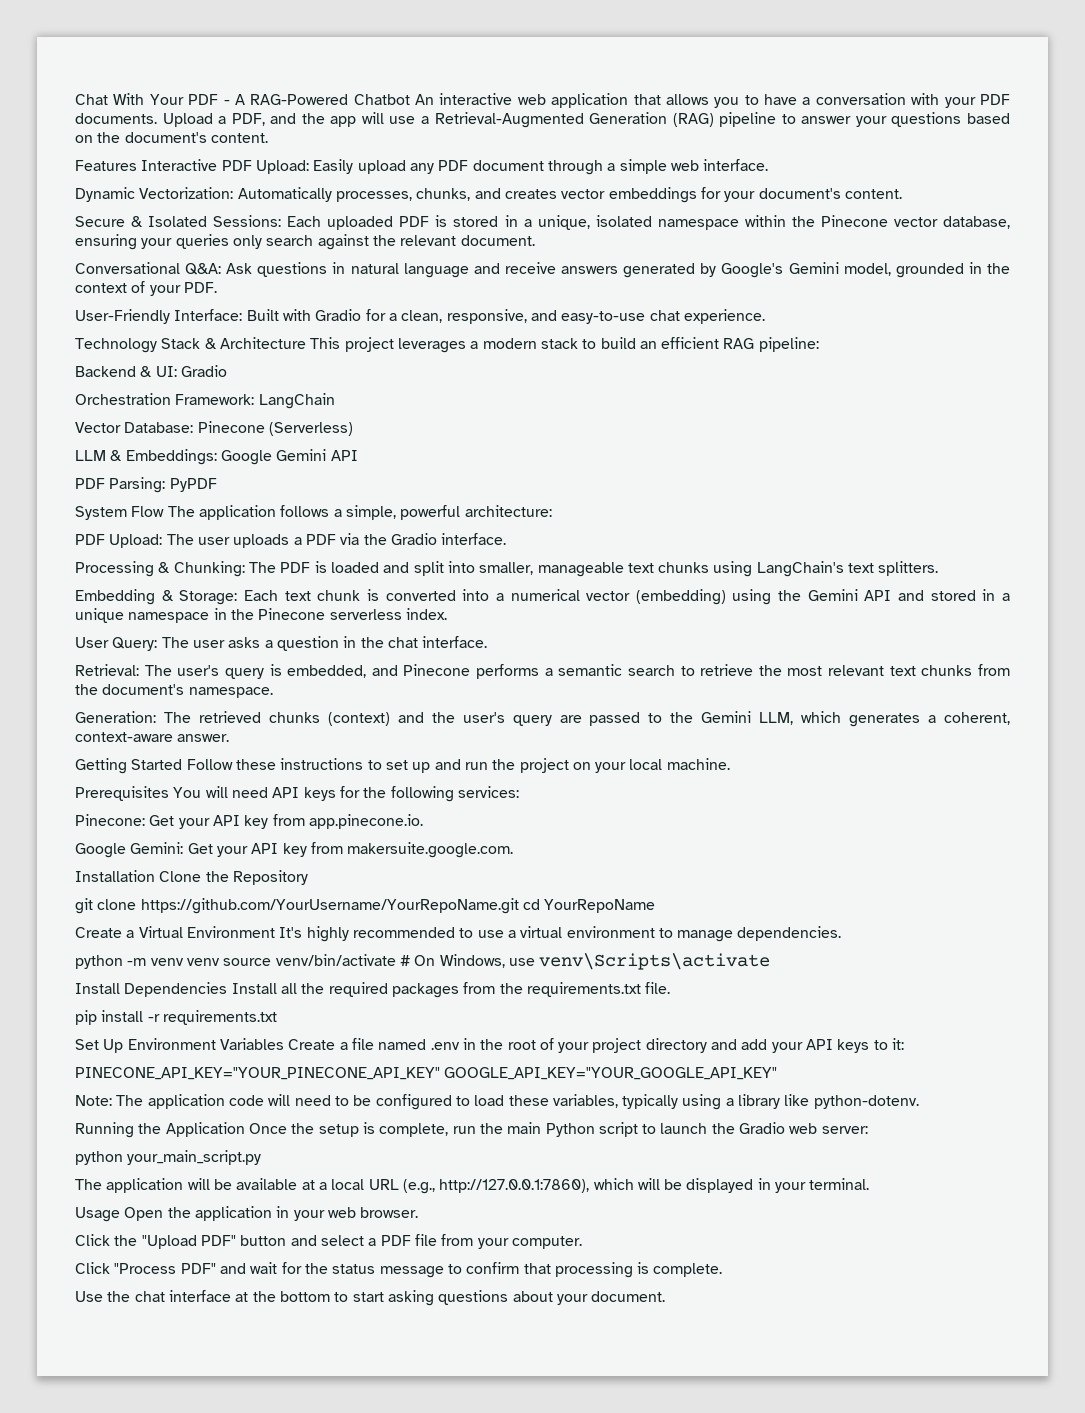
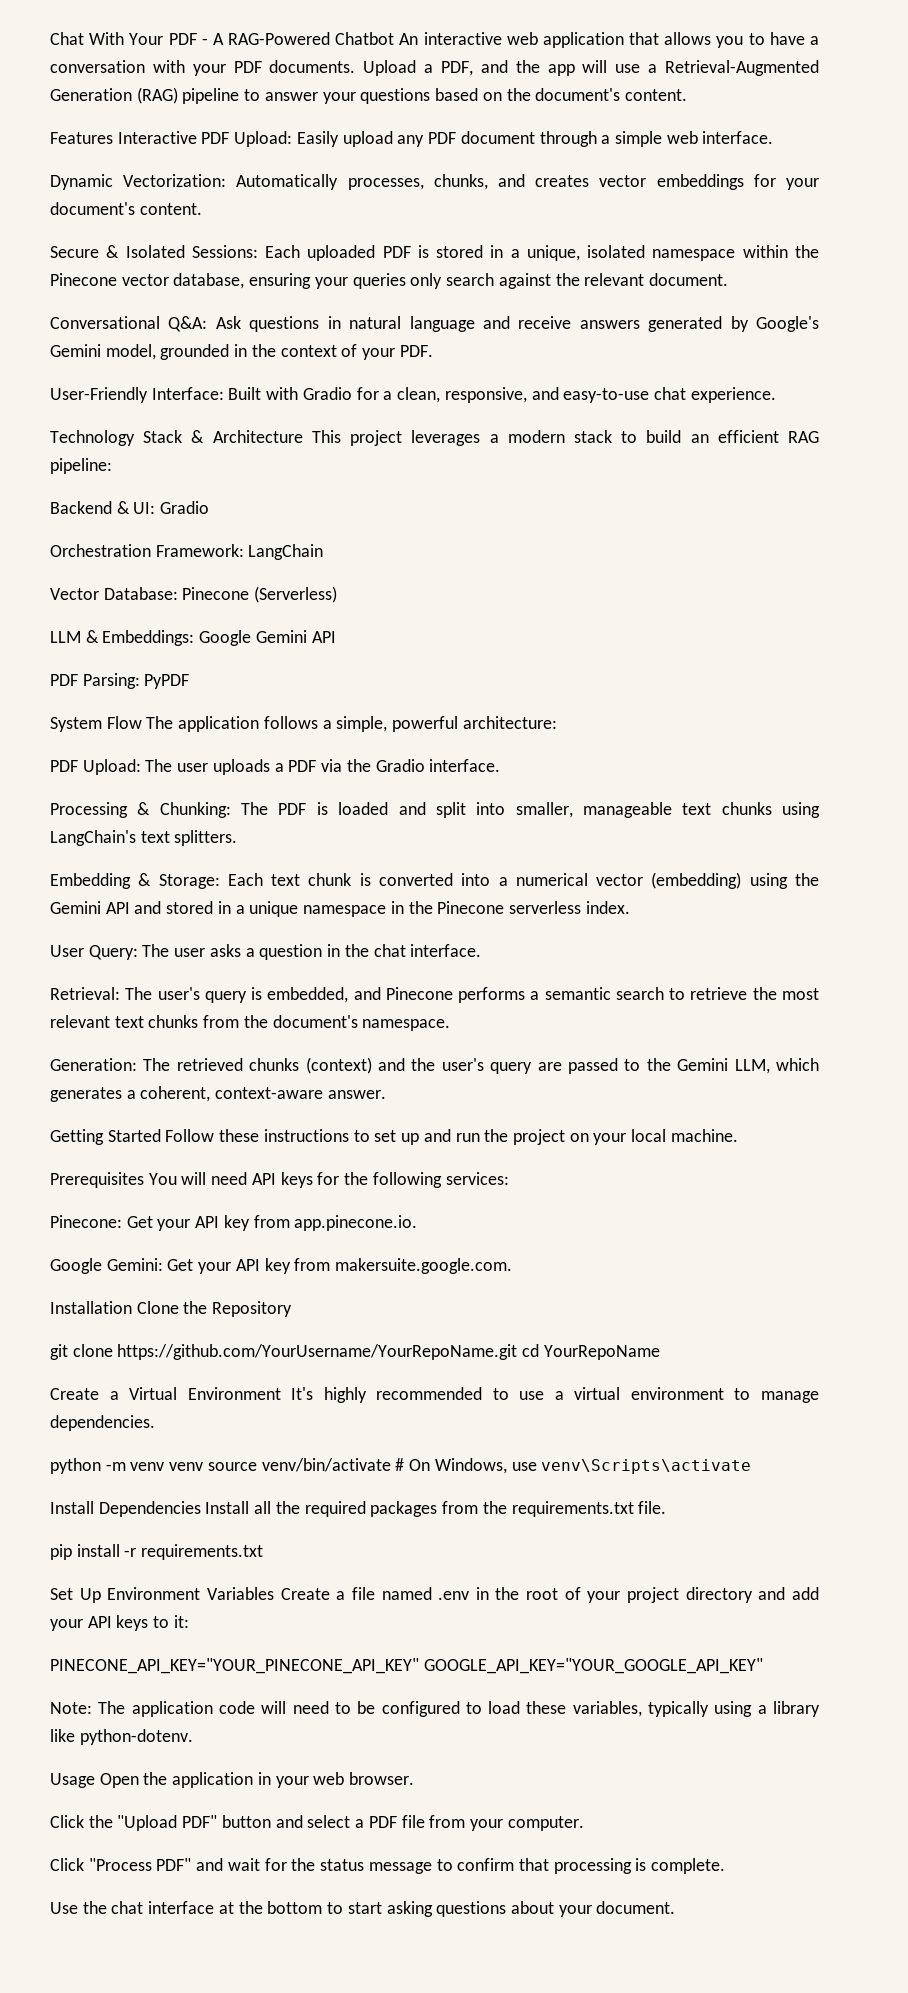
- Running the Application Once the setup is complete, run the main Python script to launch the Gradio web server:
- python your_main_script.py
- The application will be available at a local URL (e.g., http://127.0.0.1:7860), which will be displayed in your terminal.

